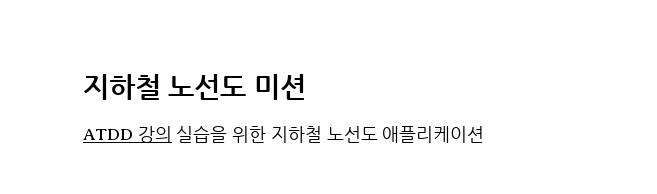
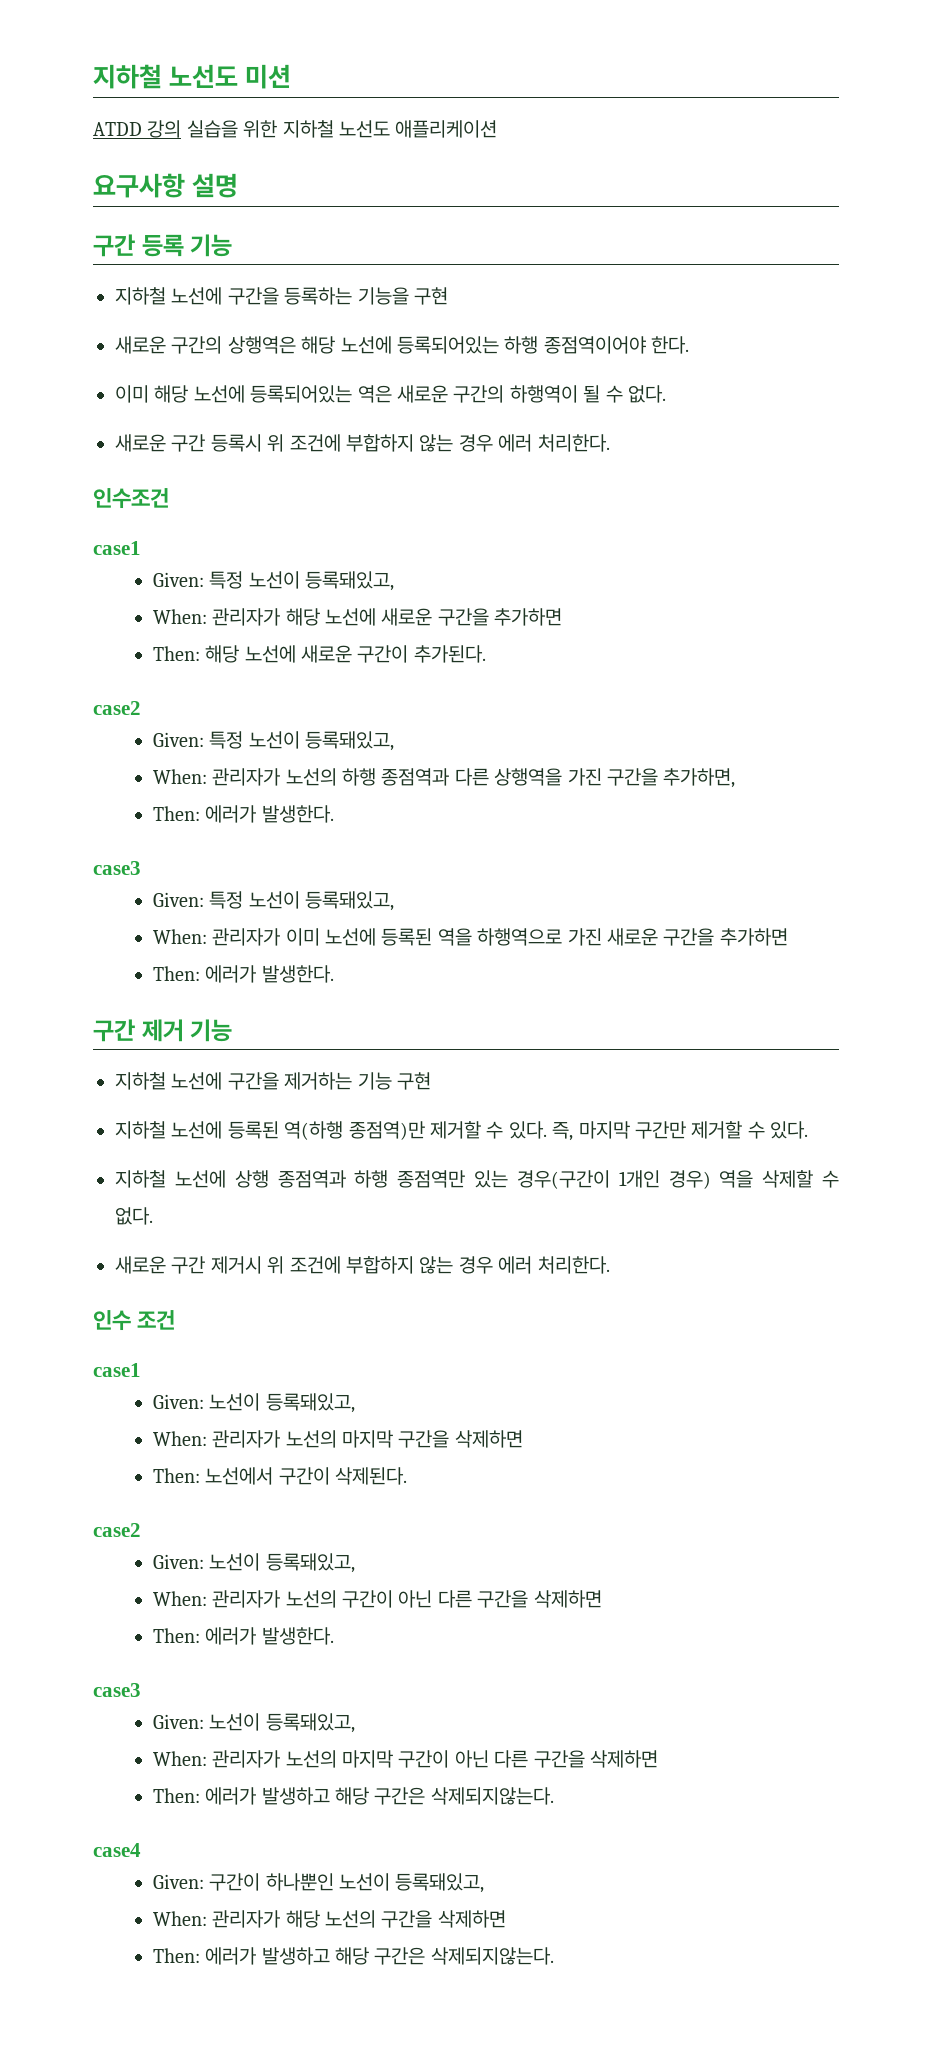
+ 요구사항 설명
+ 구간 등록 기능
+ 지하철 노선에 구간을 등록하는 기능을 구현
+ 새로운 구간의 상행역은 해당 노선에 등록되어있는 하행 종점역이어야 한다.
+ 이미 해당 노선에 등록되어있는 역은 새로운 구간의 하행역이 될 수 없다.
+ 새로운 구간 등록시 위 조건에 부합하지 않는 경우 에러 처리한다.
+ 인수조건
+ case1
+ Given: 특정 노선이 등록돼있고,
+ When: 관리자가 해당 노선에 새로운 구간을 추가하면
+ Then: 해당 노선에 새로운 구간이 추가된다.
+ case2
+ Given: 특정 노선이 등록돼있고,
+ When: 관리자가 노선의 하행 종점역과 다른 상행역을 가진 구간을 추가하면,
+ Then: 에러가 발생한다.
+ case3
+ Given: 특정 노선이 등록돼있고,
+ When: 관리자가 이미 노선에 등록된 역을 하행역으로 가진 새로운 구간을 추가하면
+ Then: 에러가 발생한다.
+ 구간 제거 기능
+ 지하철 노선에 구간을 제거하는 기능 구현
+ 지하철 노선에 등록된 역(하행 종점역)만 제거할 수 있다. 즉, 마지막 구간만 제거할 수 있다.
+ 지하철 노선에 상행 종점역과 하행 종점역만 있는 경우(구간이 1개인 경우) 역을 삭제할 수 없다.
+ 새로운 구간 제거시 위 조건에 부합하지 않는 경우 에러 처리한다.
+ 인수 조건
+ case1
+ Given: 노선이 등록돼있고,
+ When: 관리자가 노선의 마지막 구간을 삭제하면
+ Then: 노선에서 구간이 삭제된다.
+ case2
+ Given: 노선이 등록돼있고,
+ When: 관리자가 노선의 구간이 아닌 다른 구간을 삭제하면
+ Then: 에러가 발생한다.
+ case3
+ Given: 노선이 등록돼있고,
+ When: 관리자가 노선의 마지막 구간이 아닌 다른 구간을 삭제하면
+ Then: 에러가 발생하고 해당 구간은 삭제되지않는다.
+ case4
+ Given: 구간이 하나뿐인 노선이 등록돼있고,
+ When: 관리자가 해당 노선의 구간을 삭제하면
+ Then: 에러가 발생하고 해당 구간은 삭제되지않는다.

